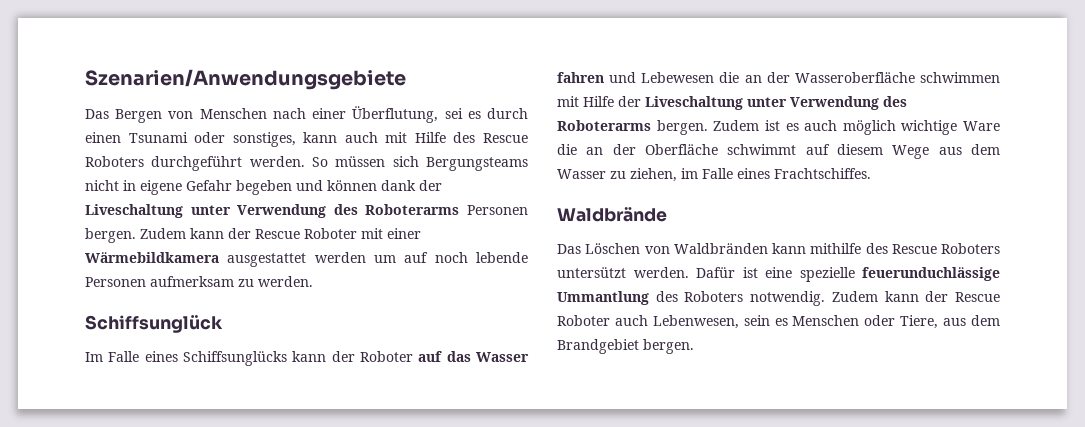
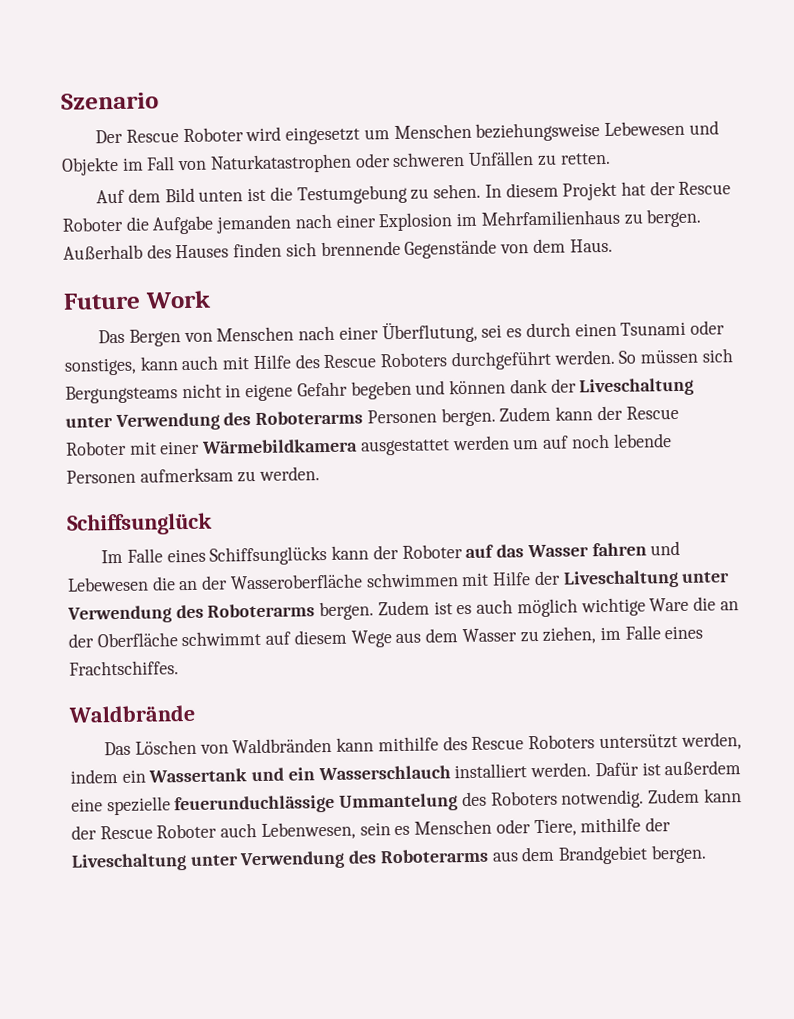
- Szenarien/Anwendungsgebiete
+ Szenario
+ Der Rescue Roboter wird eingesetzt um Menschen beziehungsweise Lebewesen und Objekte im Fall von Naturkatastrophen oder schweren Unfällen zu retten.
+ Auf dem Bild unten ist die Testumgebung zu sehen. In diesem Projekt hat der Rescue Roboter die Aufgabe jemanden nach einer Explosion im Mehrfamilienhaus zu bergen. Außerhalb des Hauses finden sich brennende Gegenstände von dem Haus.
+ Future Work
- Das Löschen von Waldbränden kann mithilfe des Rescue Roboters untersützt werden.
+ Das Löschen von Waldbränden kann mithilfe des Rescue Roboters untersützt werden, indem ein Wassertank und ein Wasserschlauch installiert werden.
- Dafür ist eine spezielle feuerunduchlässige Ummantlung des Roboters notwendig.
+ Dafür ist außerdem eine spezielle feuerunduchlässige Ummantelung des Roboters notwendig.
- Zudem kann der Rescue Roboter auch Lebenwesen, sein es Menschen oder Tiere, aus dem Brandgebiet bergen.
+ Zudem kann der Rescue Roboter auch Lebenwesen, sein es Menschen oder Tiere, mithilfe der Liveschaltung unter Verwendung des Roboterarms aus dem Brandgebiet bergen.

